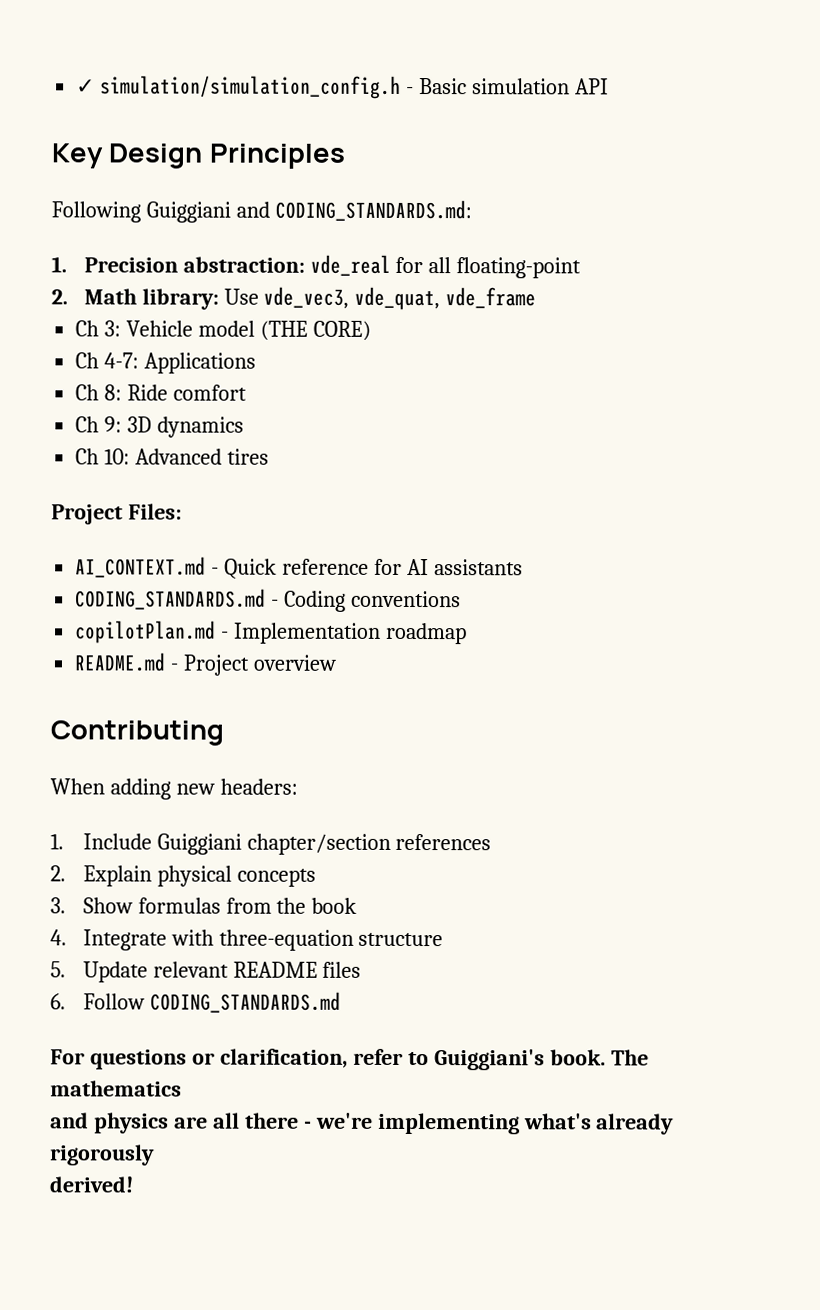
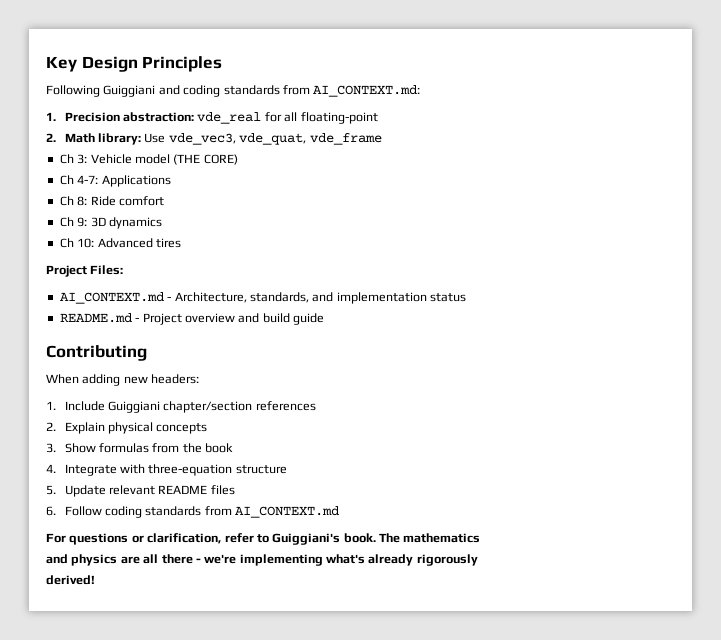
- ✓ simulation/simulation_config.h - Basic simulation API
- Following Guiggiani and CODING_STANDARDS.md:
+ Following Guiggiani and coding standards from AI_CONTEXT.md:
- AI_CONTEXT.md - Quick reference for AI assistants
- CODING_STANDARDS.md - Coding conventions
- copilotPlan.md - Implementation roadmap
+ AI_CONTEXT.md - Architecture, standards, and implementation status
- README.md - Project overview
+ README.md - Project overview and build guide
- 6. Follow CODING_STANDARDS.md
+ 6. Follow coding standards from AI_CONTEXT.md

